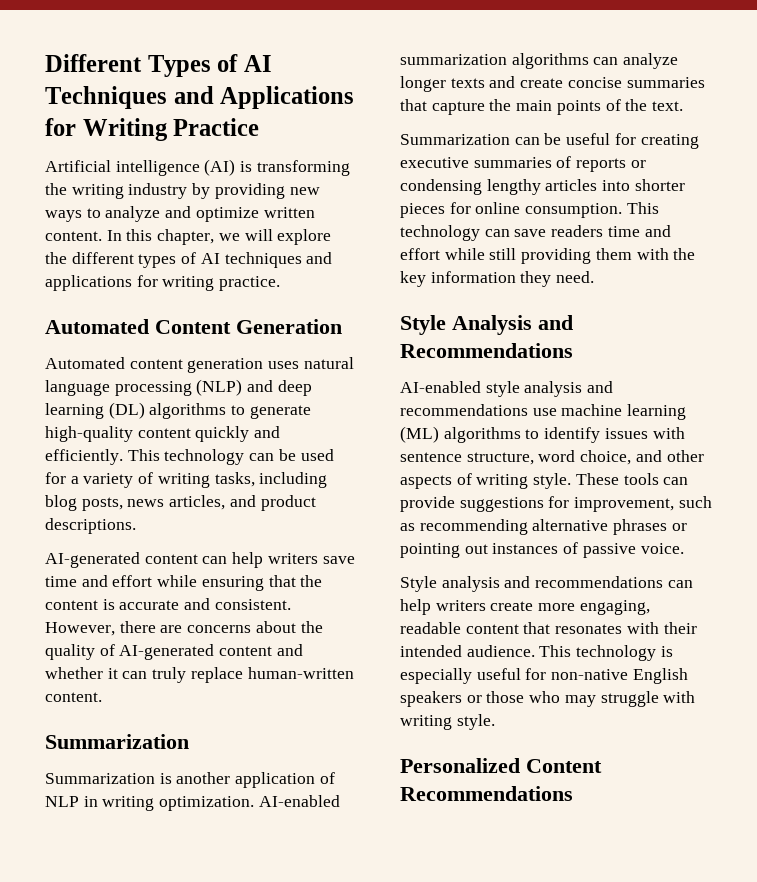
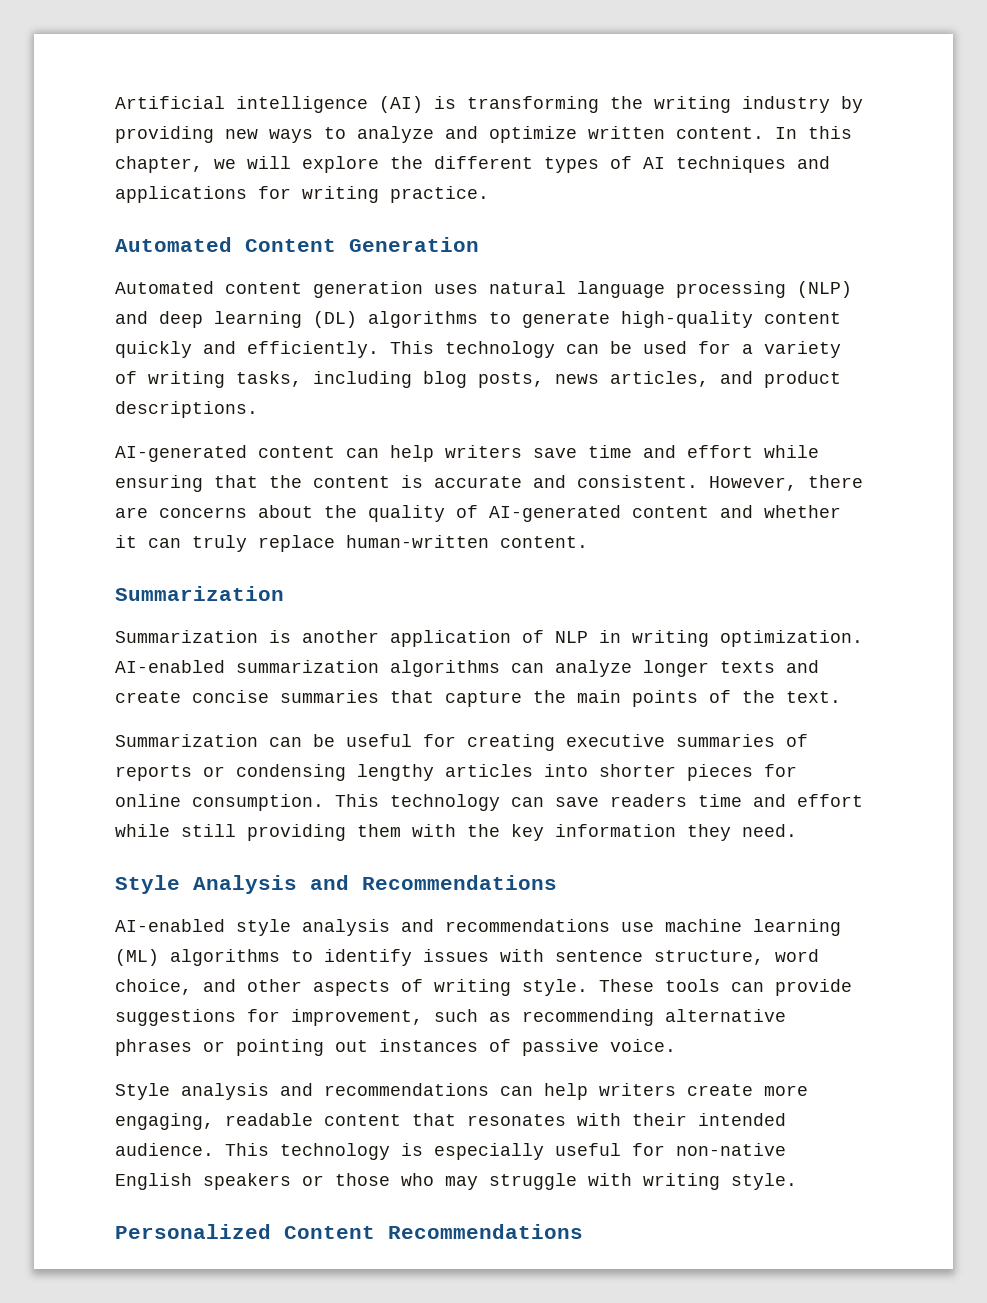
- Different Types of AI Techniques and Applications for Writing Practice

